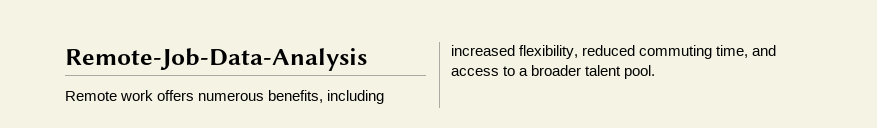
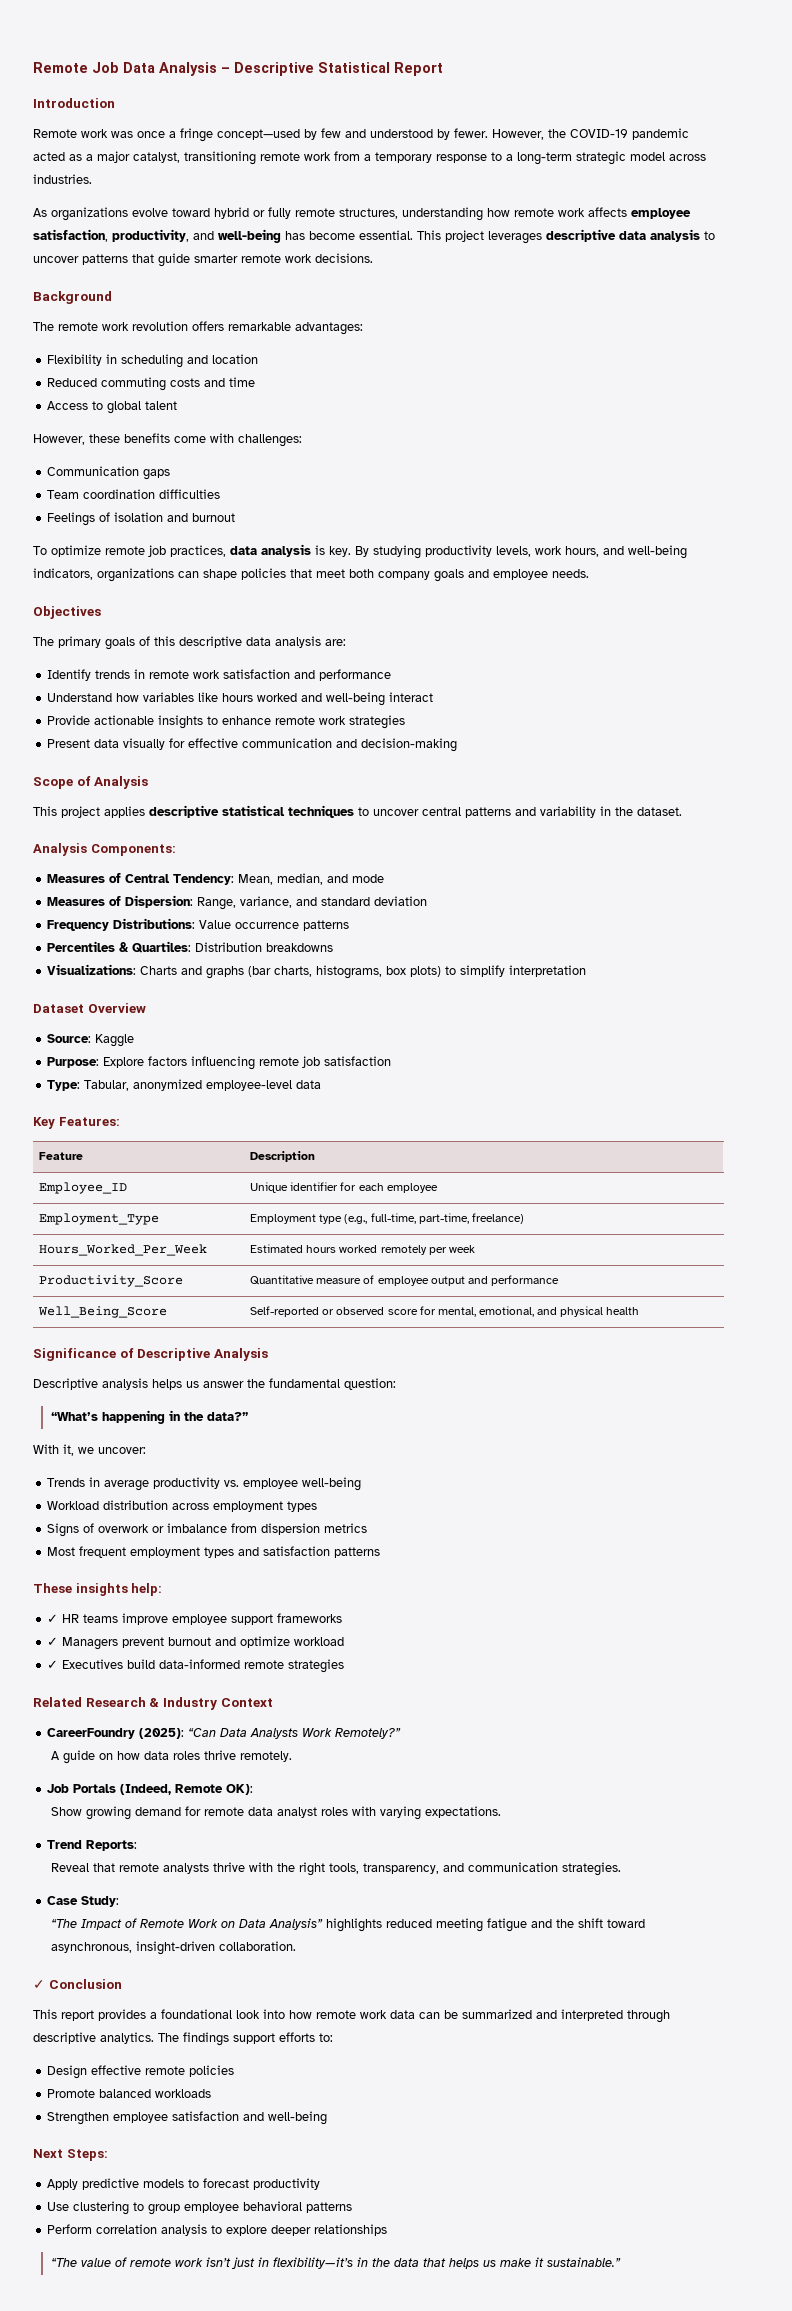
- Remote-Job-Data-Analysis
- Remote work offers numerous benefits, including increased flexibility, reduced commuting time, and access to a broader talent pool.
+ Remote Job Data Analysis – Descriptive Statistical Report
+ Introduction
+ Remote work was once a fringe concept—used by few and understood by fewer. However, the COVID-19 pandemic acted as a major catalyst, transitioning remote work from a temporary response to a long-term strategic model across industries.
+ As organizations evolve toward hybrid or fully remote structures, understanding how remote work affects employee satisfaction, productivity, and well-being has become essential. This project leverages descriptive data analysis to uncover patterns that guide smarter remote work decisions.
+ Background
+ The remote work revolution offers remarkable advantages:
+ Flexibility in scheduling and location
+ Reduced commuting costs and time
+ Access to global talent
+ However, these benefits come with challenges:
+ Communication gaps
+ Team coordination difficulties
+ Feelings of isolation and burnout
+ To optimize remote job practices, data analysis is key. By studying productivity levels, work hours, and well-being indicators, organizations can shape policies that meet both company goals and employee needs.
+ Objectives
+ The primary goals of this descriptive data analysis are:
+ Identify trends in remote work satisfaction and performance
+ Understand how variables like hours worked and well-being interact
+ Provide actionable insights to enhance remote work strategies
+ Present data visually for effective communication and decision-making
+ Scope of Analysis
+ This project applies descriptive statistical techniques to uncover central patterns and variability in the dataset.
+ Analysis Components:
+ Measures of Central Tendency: Mean, median, and mode
+ Measures of Dispersion: Range, variance, and standard deviation
+ Frequency Distributions: Value occurrence patterns
+ Percentiles & Quartiles: Distribution breakdowns
+ Visualizations: Charts and graphs (bar charts, histograms, box plots) to simplify interpretation
+ Dataset Overview
+ Source: Kaggle
+ Purpose: Explore factors influencing remote job satisfaction
+ Type: Tabular, anonymized employee-level data
+ Key Features:
+ Feature | Description
+ Employee_ID | Unique identifier for each employee
+ Employment_Type | Employment type (e.g., full-time, part-time, freelance)
+ Hours_Worked_Per_Week | Estimated hours worked remotely per week
+ Productivity_Score | Quantitative measure of employee output and performance
+ Well_Being_Score | Self-reported or observed score for mental, emotional, and physical health
+ Significance of Descriptive Analysis
+ Descriptive analysis helps us answer the fundamental question:
+ “What’s happening in the data?”
+ With it, we uncover:
+ Trends in average productivity vs. employee well-being
+ Workload distribution across employment types
+ Signs of overwork or imbalance from dispersion metrics
+ Most frequent employment types and satisfaction patterns
+ These insights help:
+ ✓ HR teams improve employee support frameworks
+ ✓ Managers prevent burnout and optimize workload
+ ✓ Executives build data-informed remote strategies
+ Related Research & Industry Context
+ CareerFoundry (2025): “Can Data Analysts Work Remotely?”
+ A guide on how data roles thrive remotely.
+ Job Portals (Indeed, Remote OK):
+ Show growing demand for remote data analyst roles with varying expectations.
+ Trend Reports:
+ Reveal that remote analysts thrive with the right tools, transparency, and communication strategies.
+ Case Study:
+ “The Impact of Remote Work on Data Analysis” highlights reduced meeting fatigue and the shift toward asynchronous, insight-driven collaboration.
+ ✓ Conclusion
+ This report provides a foundational look into how remote work data can be summarized and interpreted through descriptive analytics. The findings support efforts to:
+ Design effective remote policies
+ Promote balanced workloads
+ Strengthen employee satisfaction and well-being
+ Next Steps:
+ Apply predictive models to forecast productivity
+ Use clustering to group employee behavioral patterns
+ Perform correlation analysis to explore deeper relationships
+ “The value of remote work isn’t just in flexibility—it’s in the data that helps us make it sustainable.”

